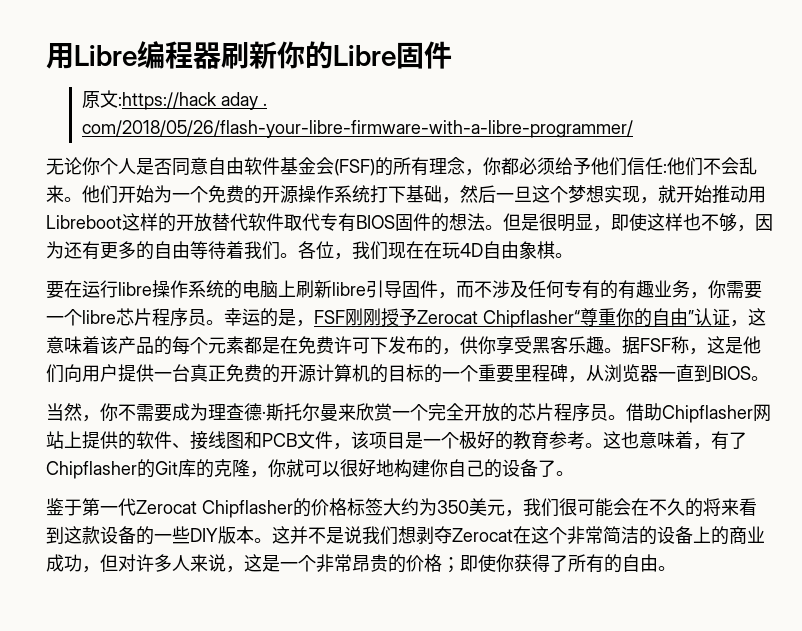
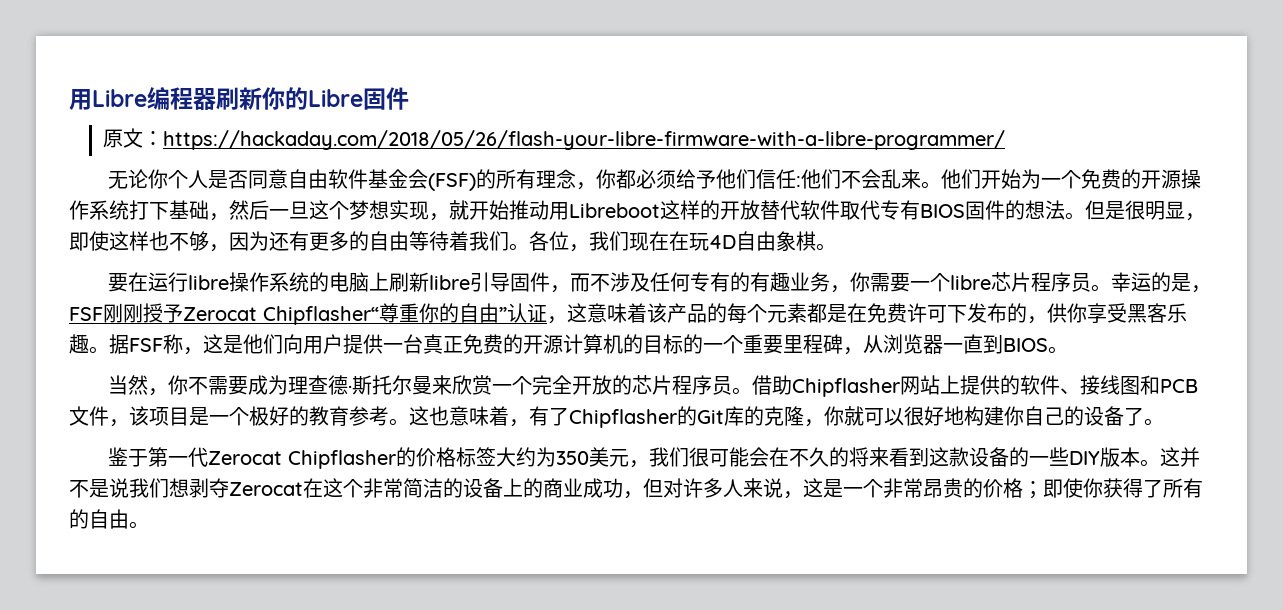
- 原文:https://hack aday . com/2018/05/26/flash-your-libre-firmware-with-a-libre-programmer/
+ 原文：https://hackaday.com/2018/05/26/flash-your-libre-firmware-with-a-libre-programmer/

